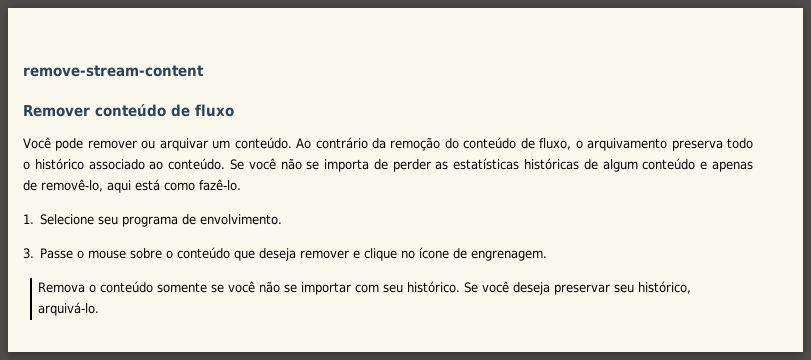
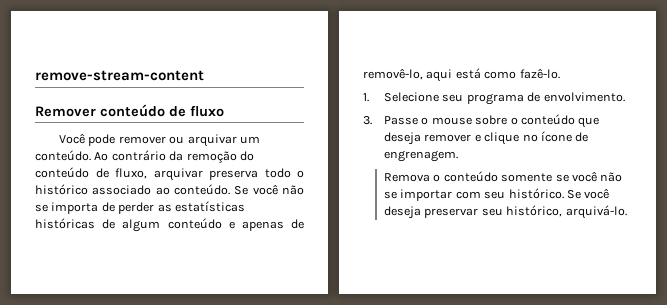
- Ao contrário da remoção do conteúdo de fluxo, o arquivamento preserva todo o histórico associado ao conteúdo.
+ Ao contrário da remoção do conteúdo de fluxo, arquivar preserva todo o histórico associado ao conteúdo.

